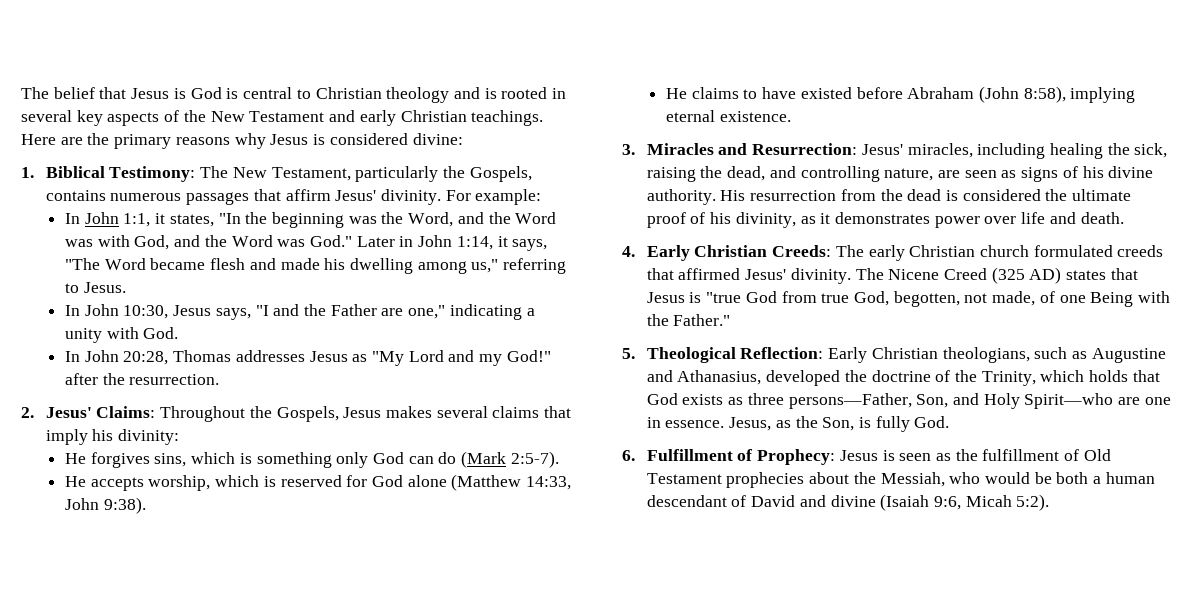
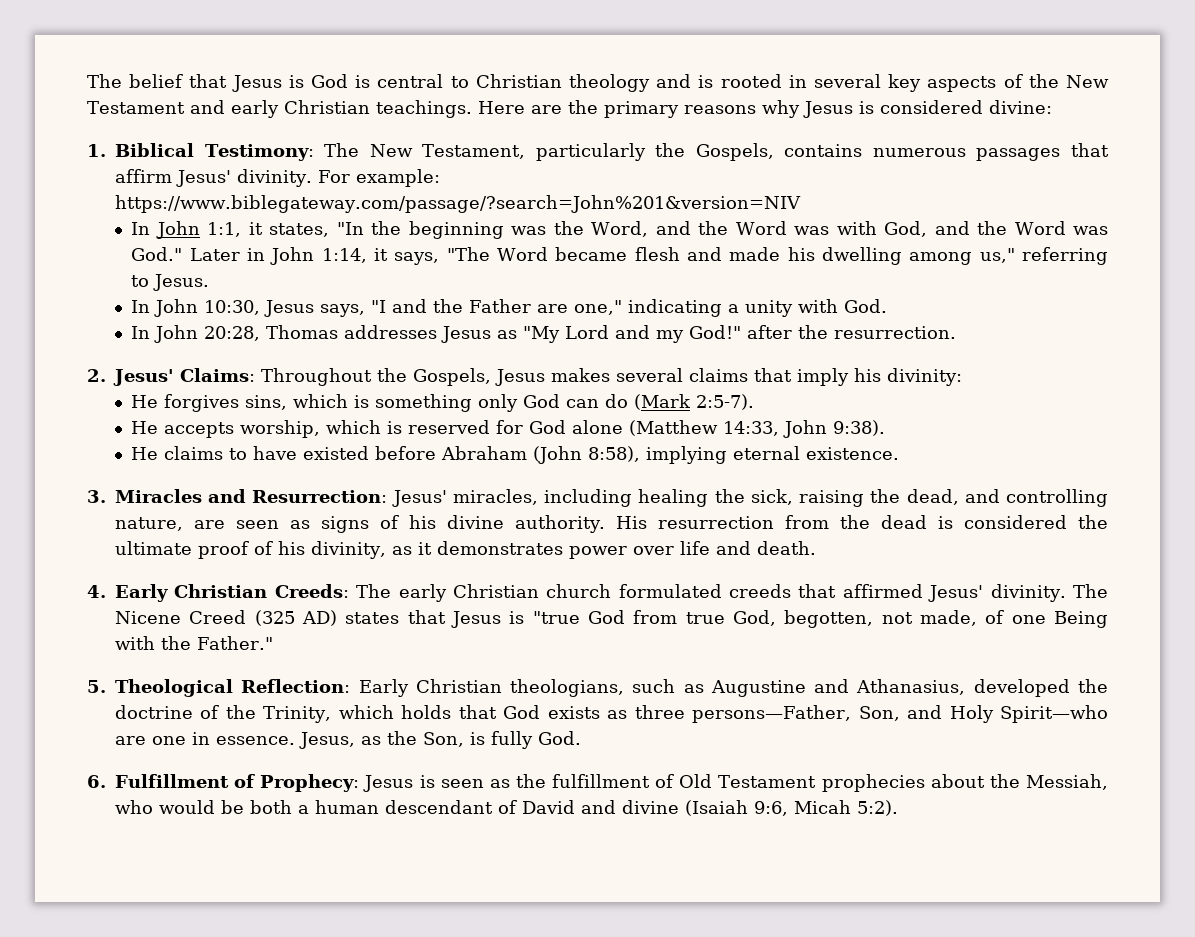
- For example:
+ For example: https://www.biblegateway.com/passage/?search=John%201&version=NIV

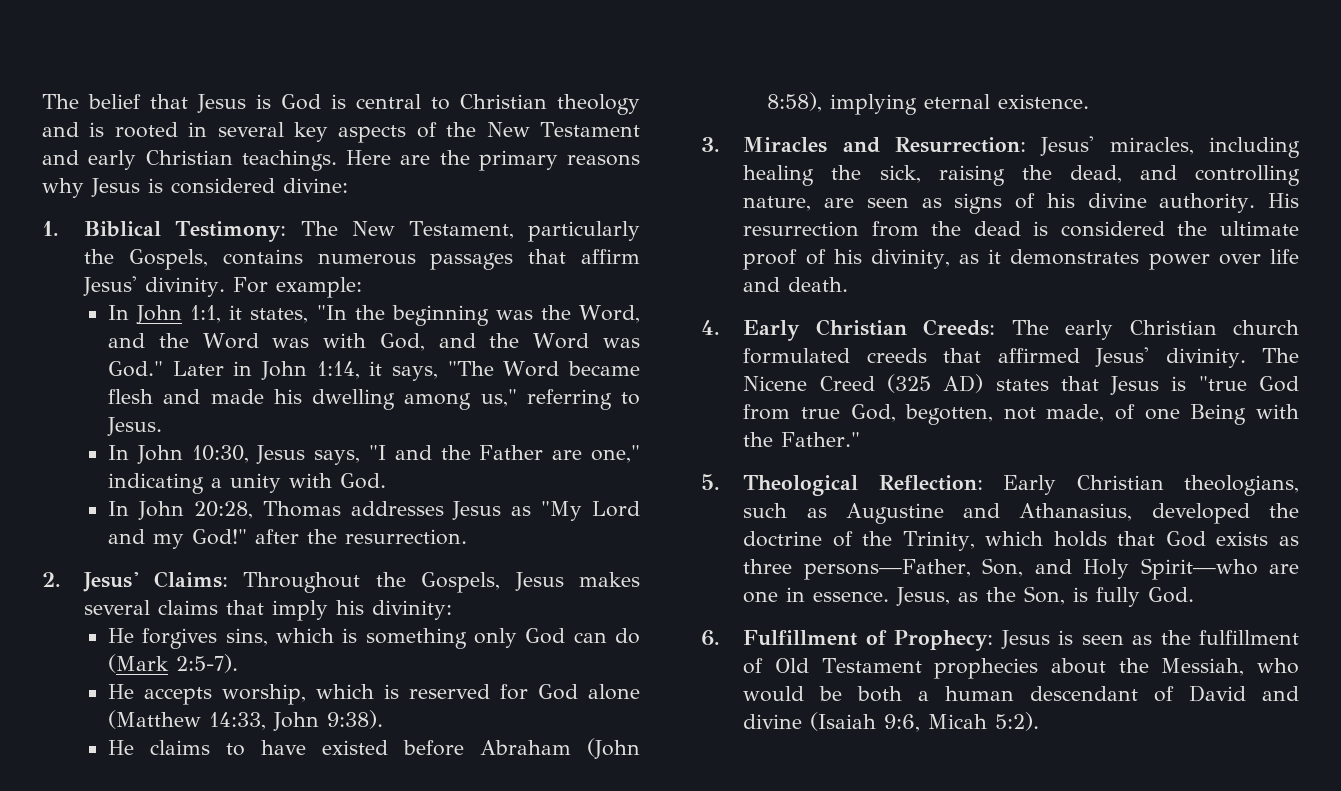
- For example: https://www.biblegateway.com/passage/?search=John%201&version=NIV
+ For example:

